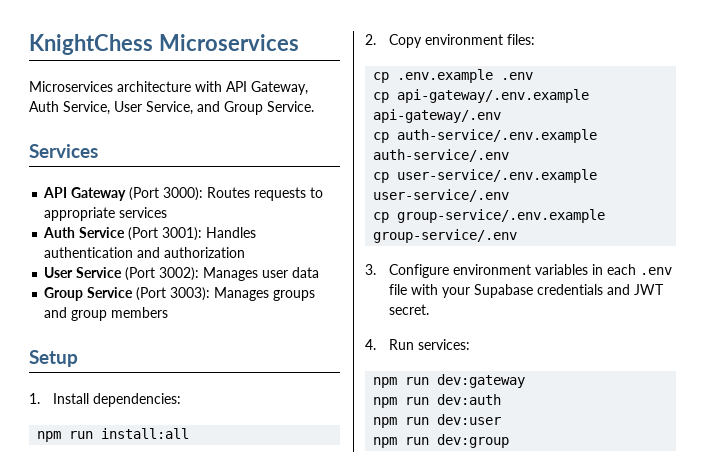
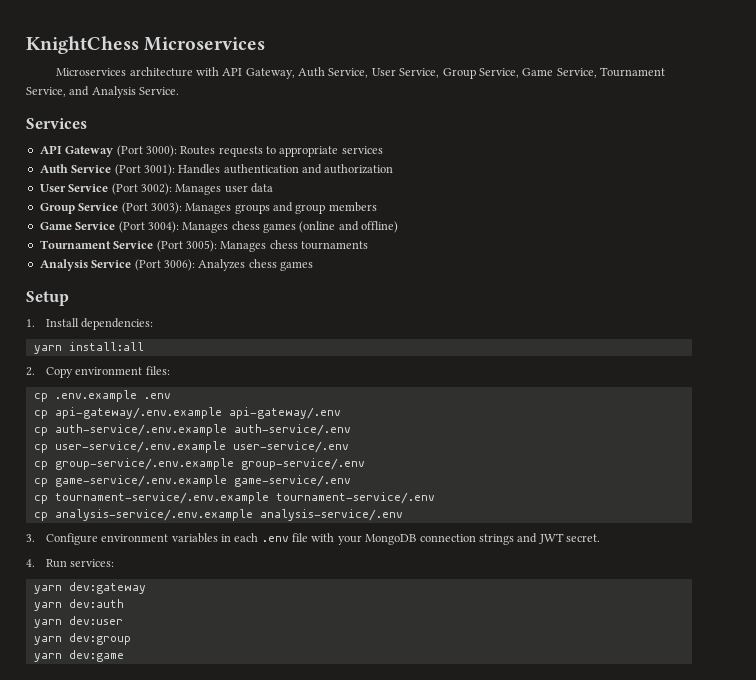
- Microservices architecture with API Gateway, Auth Service, User Service, and Group Service.
+ Microservices architecture with API Gateway, Auth Service, User Service, Group Service, Game Service, Tournament Service, and Analysis Service.
+ Game Service (Port 3004): Manages chess games (online and offline)
+ Tournament Service (Port 3005): Manages chess tournaments
+ Analysis Service (Port 3006): Analyzes chess games
- npm run install:all
+ yarn install:all
+ cp game-service/.env.example game-service/.env
+ cp tournament-service/.env.example tournament-service/.env
+ cp analysis-service/.env.example analysis-service/.env
- 3. Configure environment variables in each .env file with your Supabase credentials and JWT secret.
+ 3. Configure environment variables in each .env file with your MongoDB connection strings and JWT secret.
- npm run dev:gateway
+ yarn dev:gateway
- npm run dev:auth
+ yarn dev:auth
- npm run dev:user
+ yarn dev:user
- npm run dev:group
+ yarn dev:group
+ yarn dev:game

